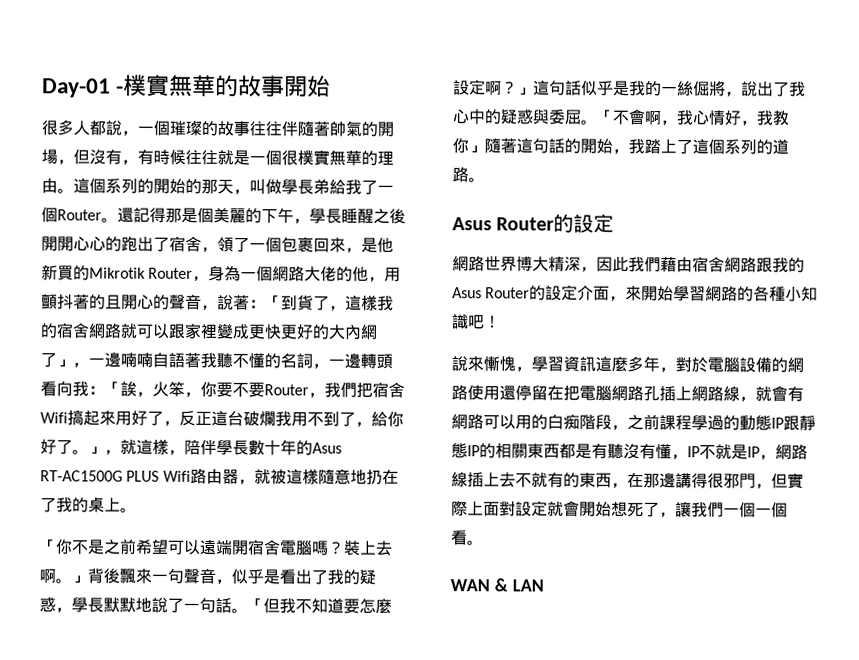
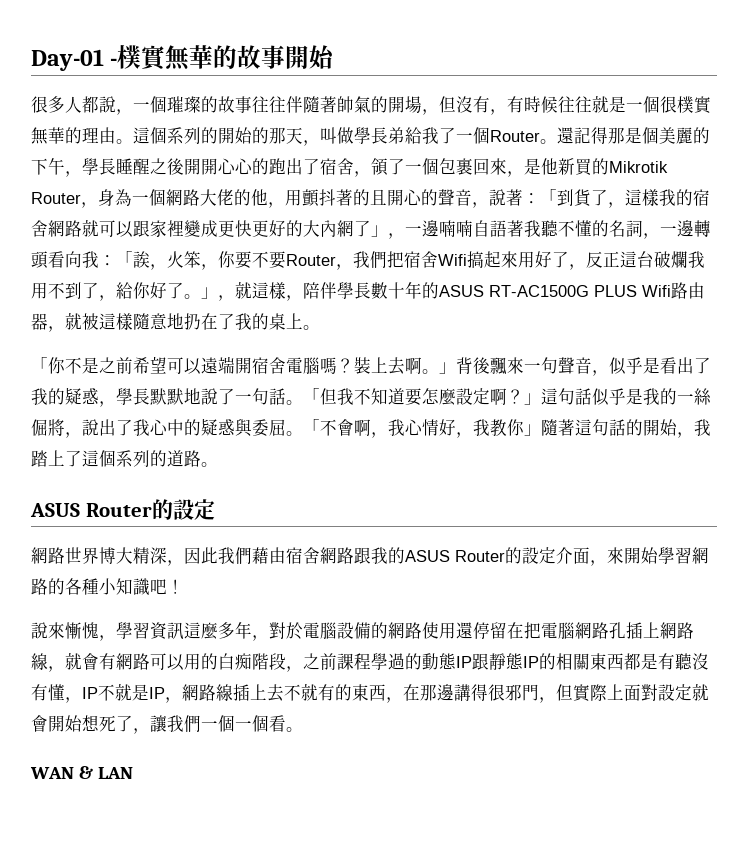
- 「誒，火笨，你要不要Router，我們把宿舍Wifi搞起來用好了，反正這台破爛我用不到了，給你好了。」，就這樣，陪伴學長數十年的Asus RT-AC1500G PLUS Wifi路由器，就被這樣隨意地扔在了我的桌上。
+ 「誒，火笨，你要不要Router，我們把宿舍Wifi搞起來用好了，反正這台破爛我用不到了，給你好了。」，就這樣，陪伴學長數十年的ASUS RT-AC1500G PLUS Wifi路由器，就被這樣隨意地扔在了我的桌上。
  「不會啊，我心情好，我教你」隨著這句話的開始，我踏上了這個系列的道路。
- Asus Router的設定
+ ASUS Router的設定
- 網路世界博大精深，因此我們藉由宿舍網路跟我的Asus Router的設定介面，來開始學習網路的各種小知識吧！
+ 網路世界博大精深，因此我們藉由宿舍網路跟我的ASUS Router的設定介面，來開始學習網路的各種小知識吧！

